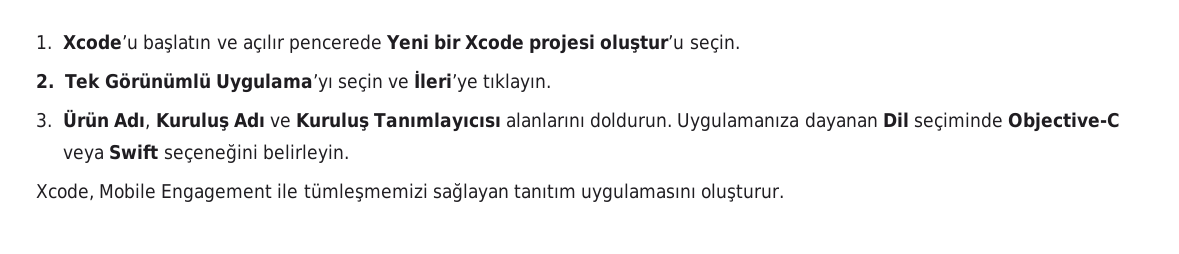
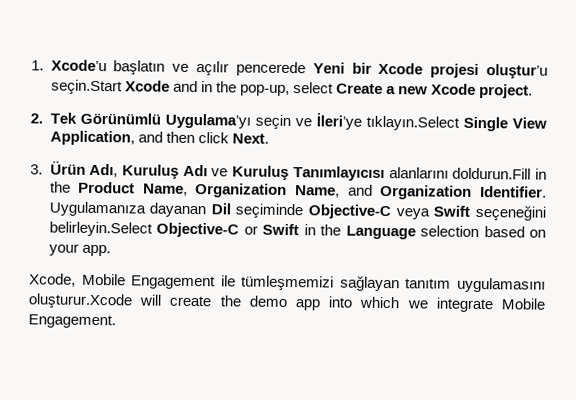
- 1. Xcode’u başlatın ve açılır pencerede Yeni bir Xcode projesi oluştur’u seçin.
+ 1. Xcode’u başlatın ve açılır pencerede Yeni bir Xcode projesi oluştur’u seçin.Start Xcode and in the pop-up, select Create a new Xcode project.
- 2. Tek Görünümlü Uygulama’yı seçin ve İleri’ye tıklayın.
+ 2. Tek Görünümlü Uygulama’yı seçin ve İleri’ye tıklayın.Select Single View Application, and then click Next.
- 3. Ürün Adı, Kuruluş Adı ve Kuruluş Tanımlayıcısı alanlarını doldurun.
+ 3. Ürün Adı, Kuruluş Adı ve Kuruluş Tanımlayıcısı alanlarını doldurun.Fill in the Product Name, Organization Name, and Organization Identifier.
- Uygulamanıza dayanan Dil seçiminde Objective-C veya Swift seçeneğini belirleyin.
+ Uygulamanıza dayanan Dil seçiminde Objective-C veya Swift seçeneğini belirleyin.Select Objective-C or Swift in the Language selection based on your app.
- Xcode, Mobile Engagement ile tümleşmemizi sağlayan tanıtım uygulamasını oluşturur.
+ Xcode, Mobile Engagement ile tümleşmemizi sağlayan tanıtım uygulamasını oluşturur.Xcode will create the demo app into which we integrate Mobile Engagement.

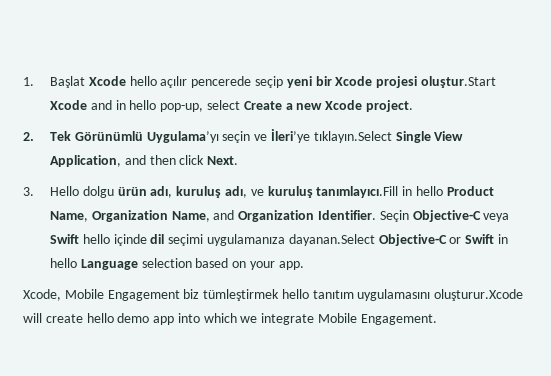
- 1. Xcode’u başlatın ve açılır pencerede Yeni bir Xcode projesi oluştur’u seçin.Start Xcode and in the pop-up, select Create a new Xcode project.
+ 1. Başlat Xcode hello açılır pencerede seçip yeni bir Xcode projesi oluştur.Start Xcode and in hello pop-up, select Create a new Xcode project.
- 3. Ürün Adı, Kuruluş Adı ve Kuruluş Tanımlayıcısı alanlarını doldurun.Fill in the Product Name, Organization Name, and Organization Identifier.
+ 3. Hello dolgu ürün adı, kuruluş adı, ve kuruluş tanımlayıcı.Fill in hello Product Name, Organization Name, and Organization Identifier.
- Uygulamanıza dayanan Dil seçiminde Objective-C veya Swift seçeneğini belirleyin.Select Objective-C or Swift in the Language selection based on your app.
+ Seçin Objective-C veya Swift hello içinde dil seçimi uygulamanıza dayanan.Select Objective-C or Swift in hello Language selection based on your app.
- Xcode, Mobile Engagement ile tümleşmemizi sağlayan tanıtım uygulamasını oluşturur.Xcode will create the demo app into which we integrate Mobile Engagement.
+ Xcode, Mobile Engagement biz tümleştirmek hello tanıtım uygulamasını oluşturur.Xcode will create hello demo app into which we integrate Mobile Engagement.

